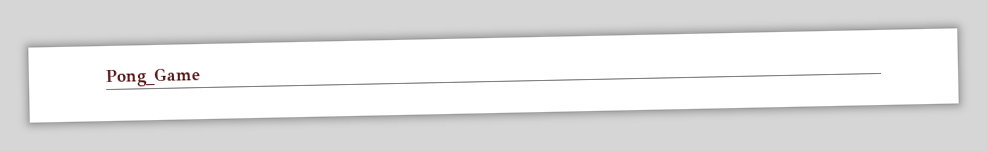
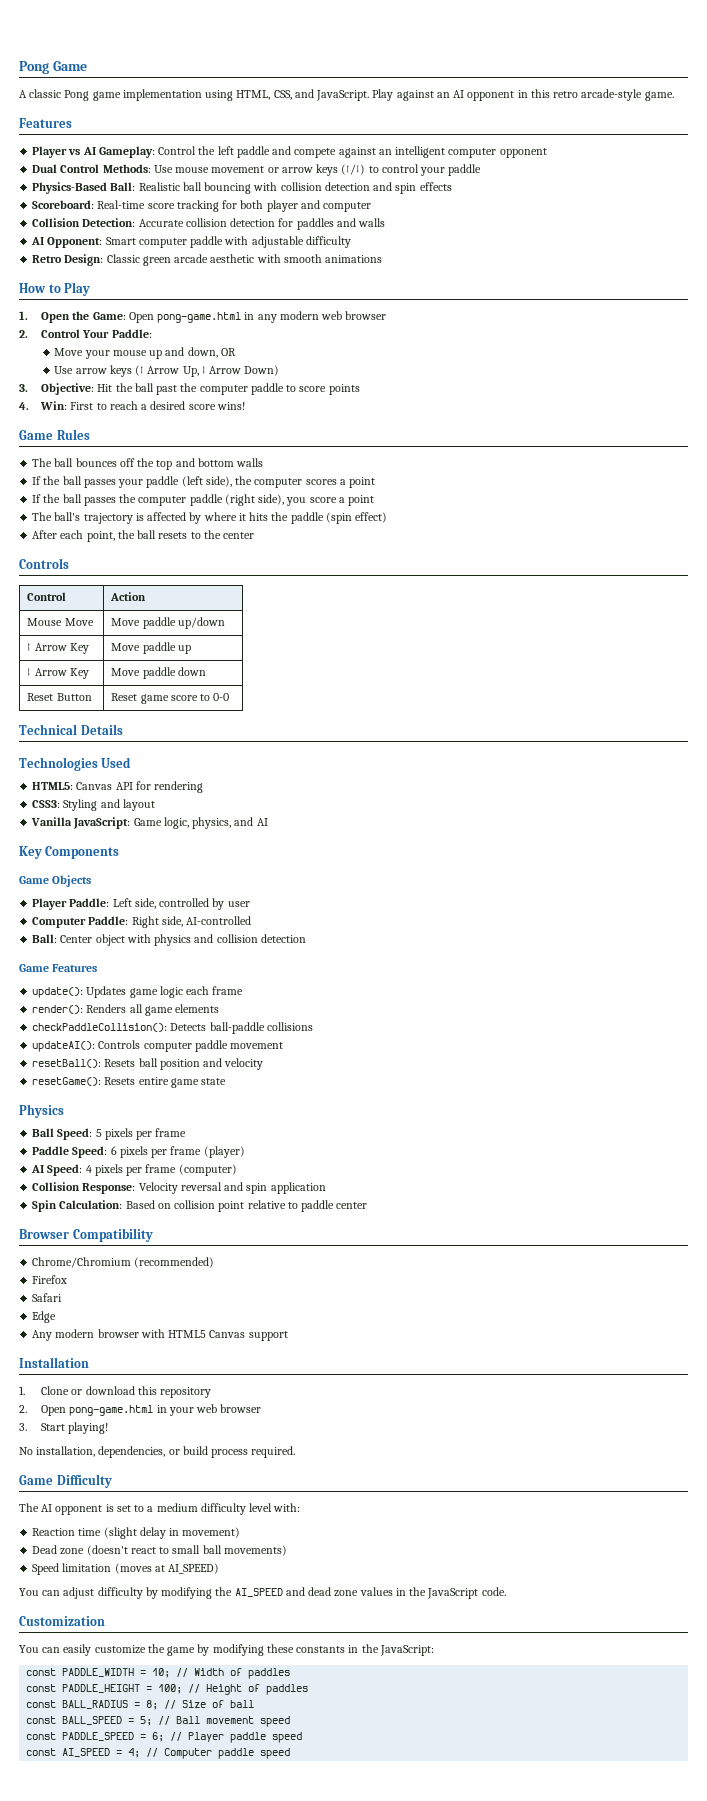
- Pong_Game
+ Pong Game
+ A classic Pong game implementation using HTML, CSS, and JavaScript. Play against an AI opponent in this retro arcade-style game.
+ Features
+ Player vs AI Gameplay: Control the left paddle and compete against an intelligent computer opponent
+ Dual Control Methods: Use mouse movement or arrow keys (↑/↓) to control your paddle
+ Physics-Based Ball: Realistic ball bouncing with collision detection and spin effects
+ Scoreboard: Real-time score tracking for both player and computer
+ Collision Detection: Accurate collision detection for paddles and walls
+ AI Opponent: Smart computer paddle with adjustable difficulty
+ Retro Design: Classic green arcade aesthetic with smooth animations
+ How to Play
+ 1. Open the Game: Open pong-game.html in any modern web browser
+ 2. Control Your Paddle:
+ Move your mouse up and down, OR
+ Use arrow keys (↑ Arrow Up, ↓ Arrow Down)
+ 3. Objective: Hit the ball past the computer paddle to score points
+ 4. Win: First to reach a desired score wins!
+ Game Rules
+ The ball bounces off the top and bottom walls
+ If the ball passes your paddle (left side), the computer scores a point
+ If the ball passes the computer paddle (right side), you score a point
+ The ball's trajectory is affected by where it hits the paddle (spin effect)
+ After each point, the ball resets to the center
+ Controls
+ Control | Action
+ Mouse Move | Move paddle up/down
+ ↑ Arrow Key | Move paddle up
+ ↓ Arrow Key | Move paddle down
+ Reset Button | Reset game score to 0-0
+ Technical Details
+ Technologies Used
+ HTML5: Canvas API for rendering
+ CSS3: Styling and layout
+ Vanilla JavaScript: Game logic, physics, and AI
+ Key Components
+ Game Objects
+ Player Paddle: Left side, controlled by user
+ Computer Paddle: Right side, AI-controlled
+ Ball: Center object with physics and collision detection
+ Game Features
+ update(): Updates game logic each frame
+ render(): Renders all game elements
+ checkPaddleCollision(): Detects ball-paddle collisions
+ updateAI(): Controls computer paddle movement
+ resetBall(): Resets ball position and velocity
+ resetGame(): Resets entire game state
+ Physics
+ Ball Speed: 5 pixels per frame
+ Paddle Speed: 6 pixels per frame (player)
+ AI Speed: 4 pixels per frame (computer)
+ Collision Response: Velocity reversal and spin application
+ Spin Calculation: Based on collision point relative to paddle center
+ Browser Compatibility
+ Chrome/Chromium (recommended)
+ Firefox
+ Safari
+ Edge
+ Any modern browser with HTML5 Canvas support
+ Installation
+ 1. Clone or download this repository
+ 2. Open pong-game.html in your web browser
+ 3. Start playing!
+ No installation, dependencies, or build process required.
+ Game Difficulty
+ The AI opponent is set to a medium difficulty level with:
+ Reaction time (slight delay in movement)
+ Dead zone (doesn't react to small ball movements)
+ Speed limitation (moves at AI_SPEED)
+ You can adjust difficulty by modifying the AI_SPEED and dead zone values in the JavaScript code.
+ Customization
+ You can easily customize the game by modifying these constants in the JavaScript:
+ const PADDLE_WIDTH = 10; // Width of paddles
+ const PADDLE_HEIGHT = 100; // Height of paddles
+ const BALL_RADIUS = 8; // Size of ball
+ const BALL_SPEED = 5; // Ball movement speed
+ const PADDLE_SPEED = 6; // Player paddle speed
+ const AI_SPEED = 4; // Computer paddle speed

